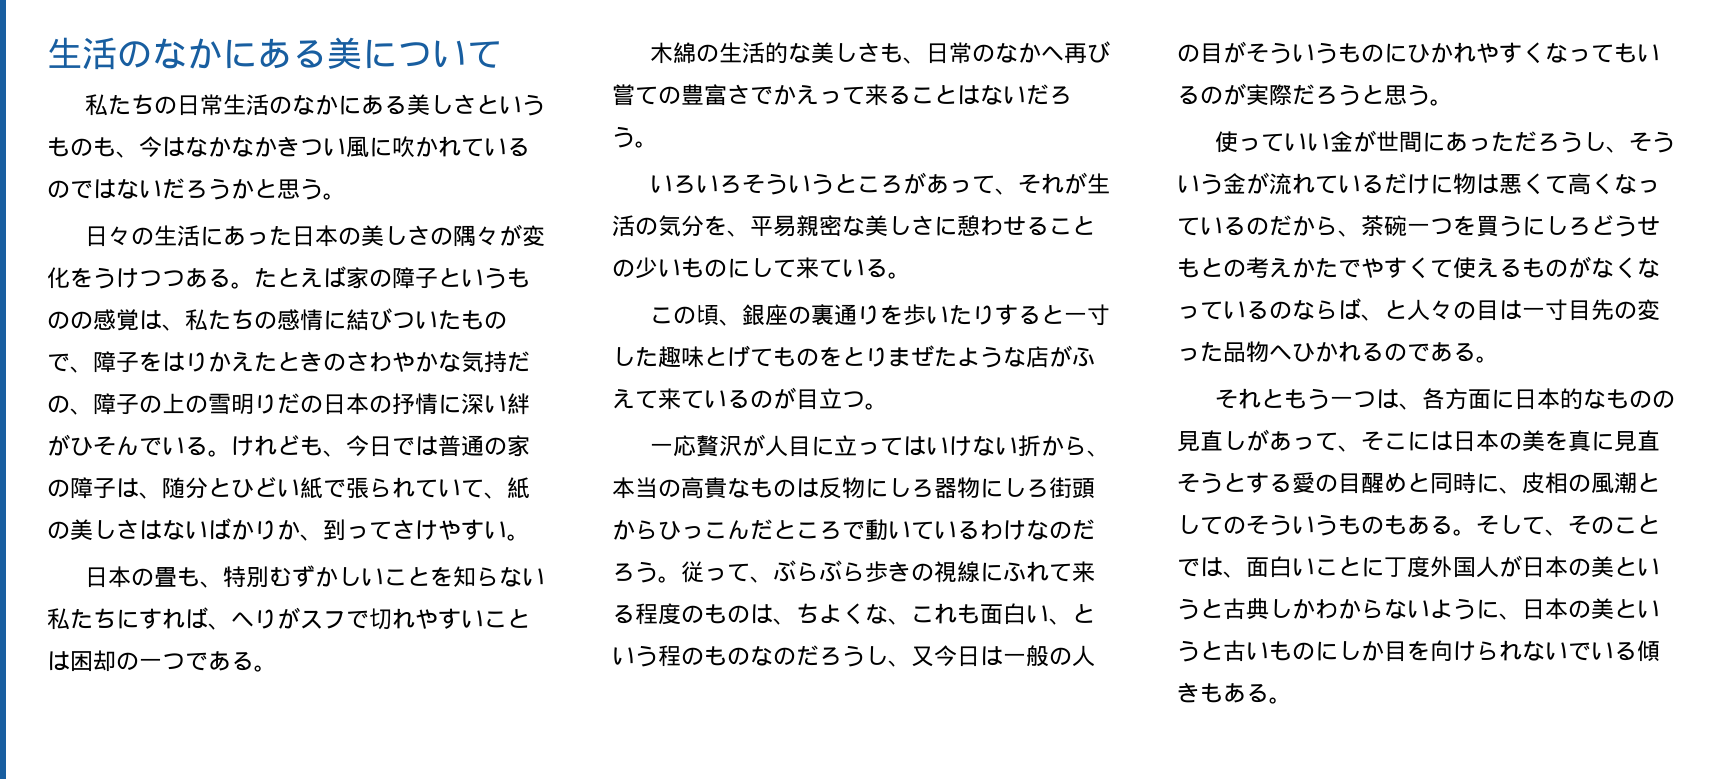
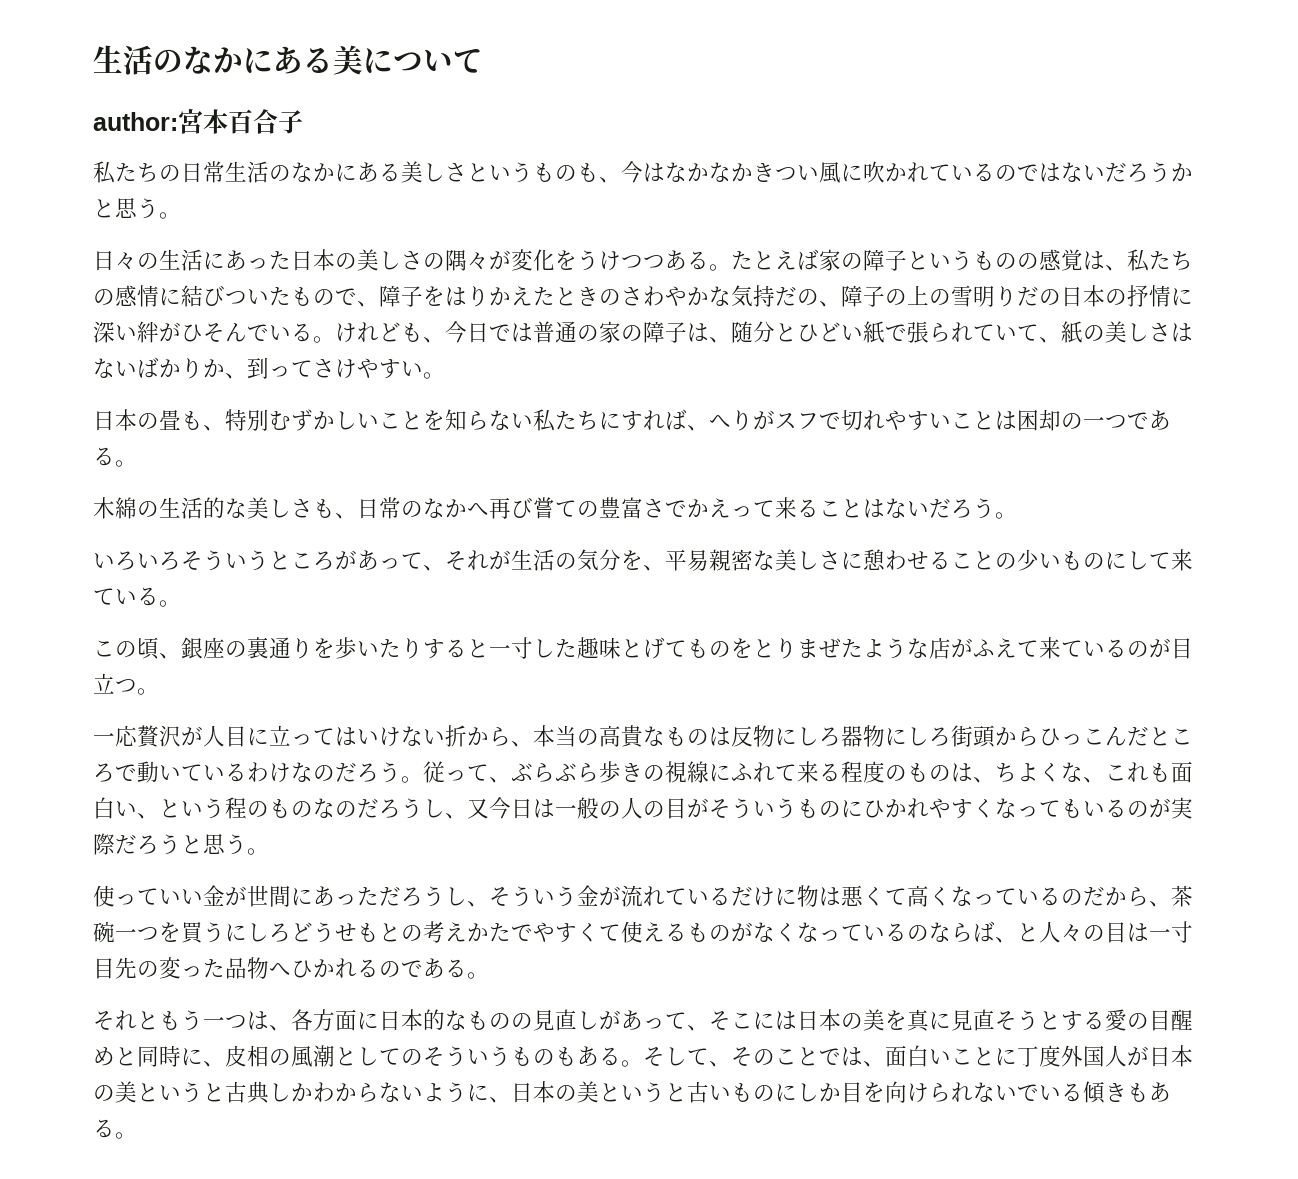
+ author:宮本百合子

